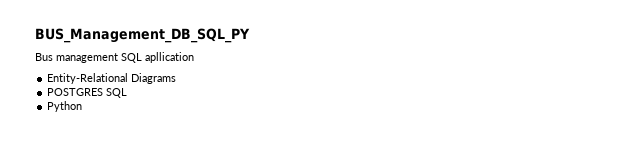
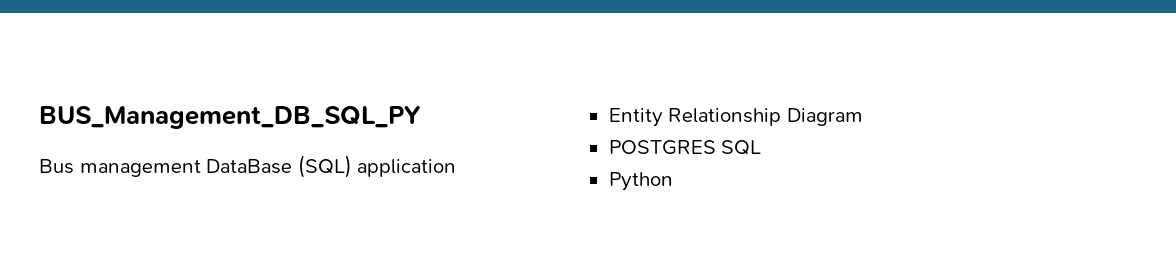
- Bus management SQL apllication
- Entity-Relational Diagrams
+ Bus management DataBase (SQL) application
+ Entity Relationship Diagram

